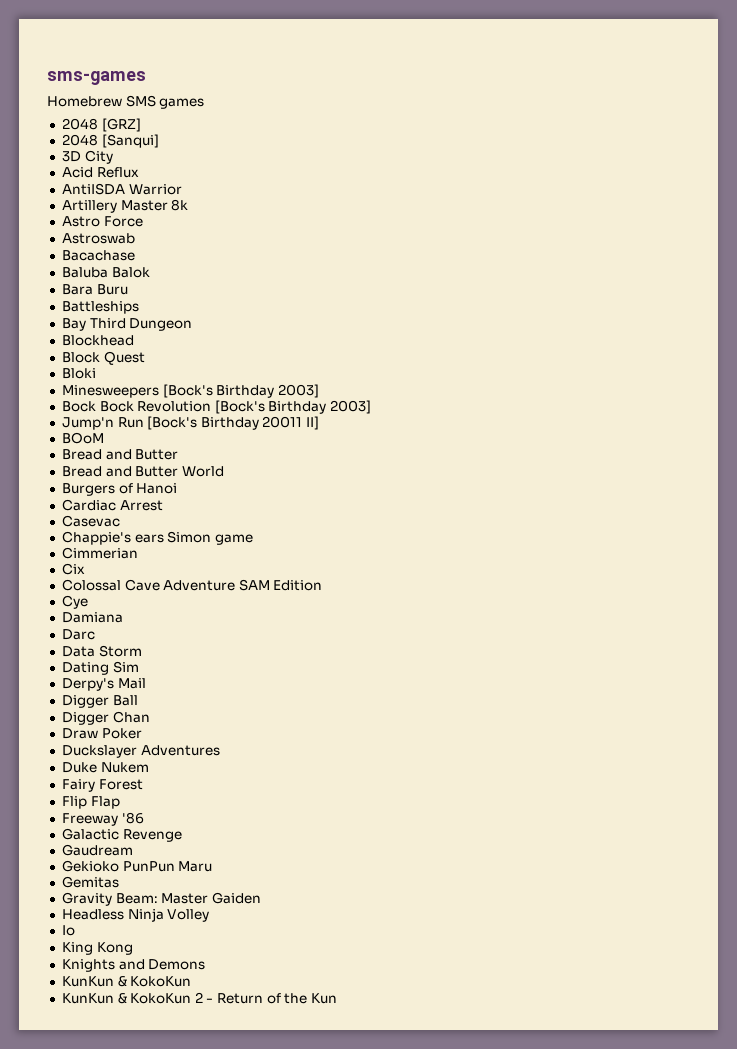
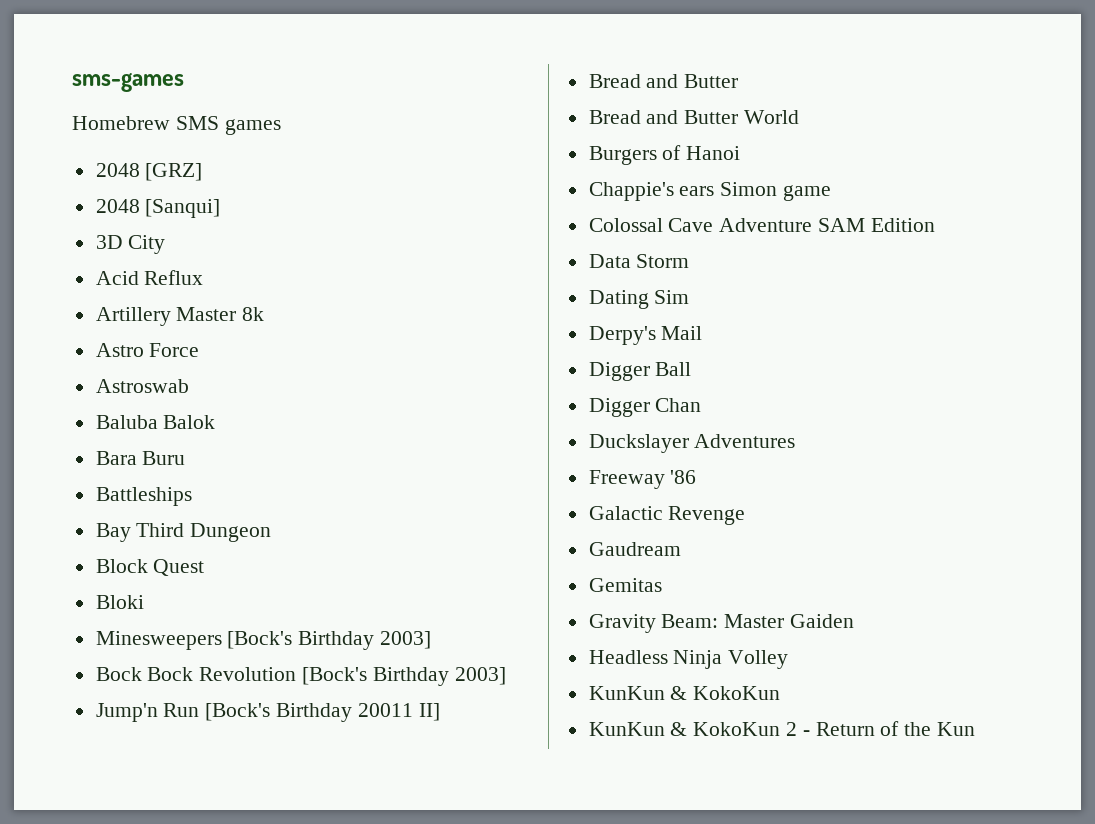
- AntiISDA Warrior
- Bacachase
- Blockhead
- BOoM
- Cardiac Arrest
- Casevac
- Cimmerian
- Cix
- Cye
- Damiana
- Darc
- Draw Poker
- Duke Nukem
- Fairy Forest
- Flip Flap
- Gekioko PunPun Maru
- Io
- King Kong
- Knights and Demons

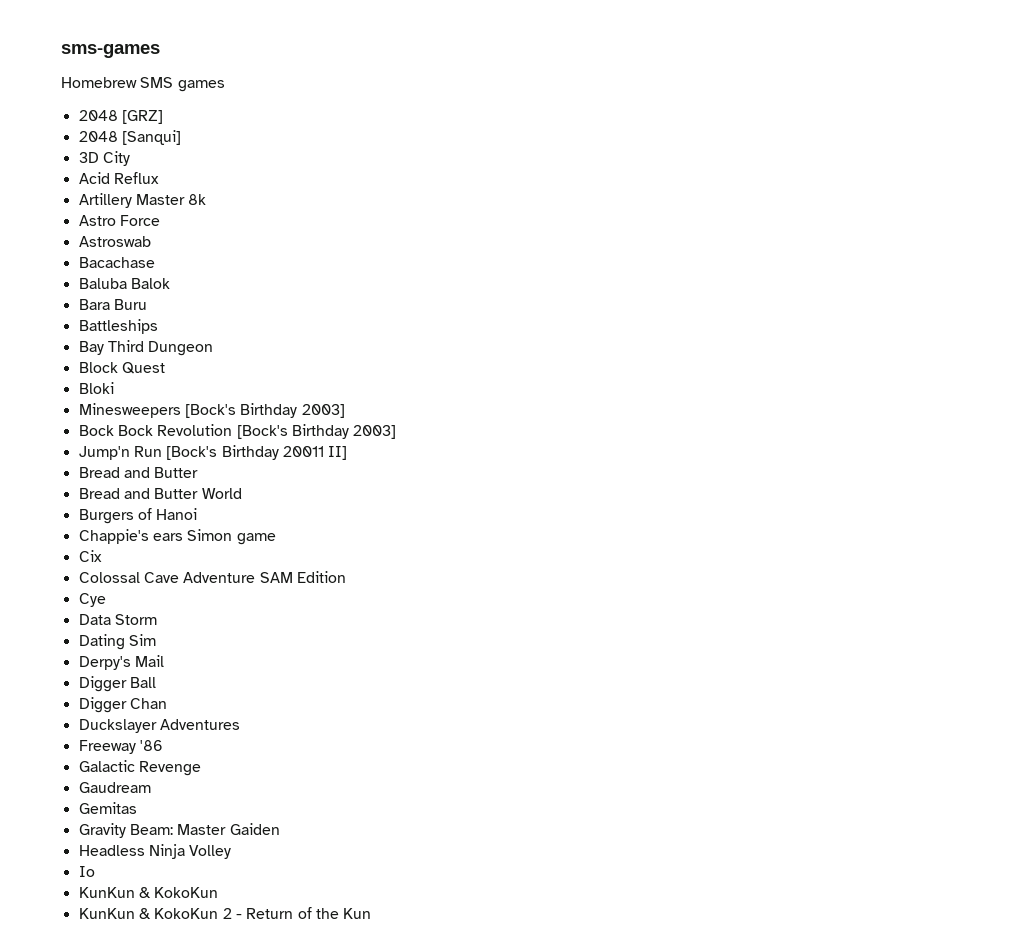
+ Bacachase
+ Cix
+ Cye
+ Io

